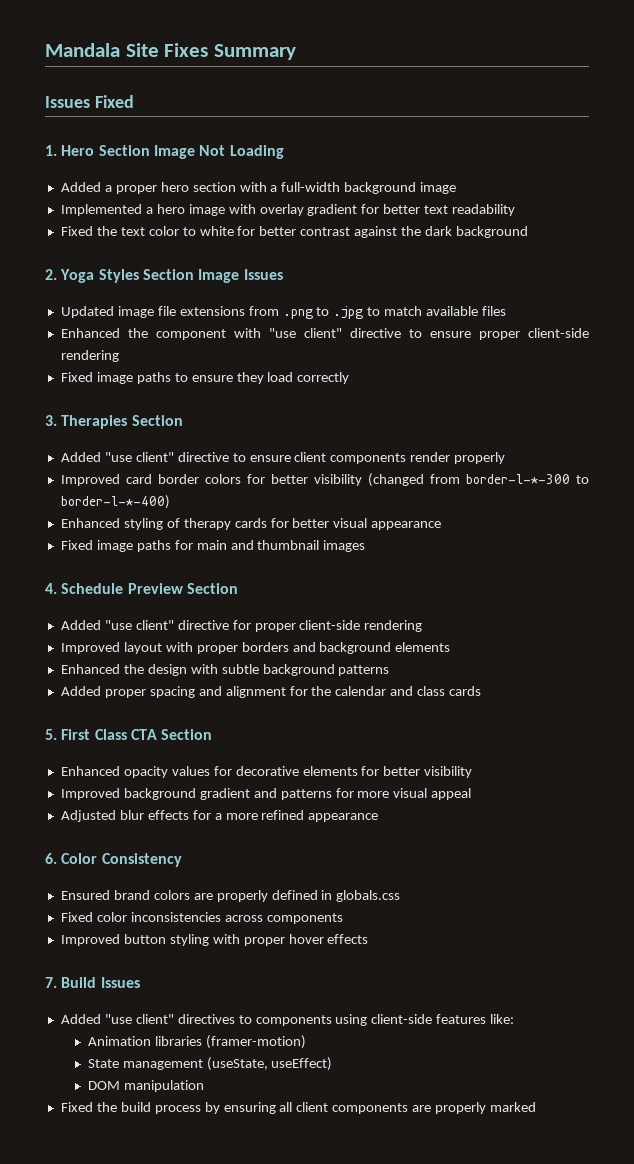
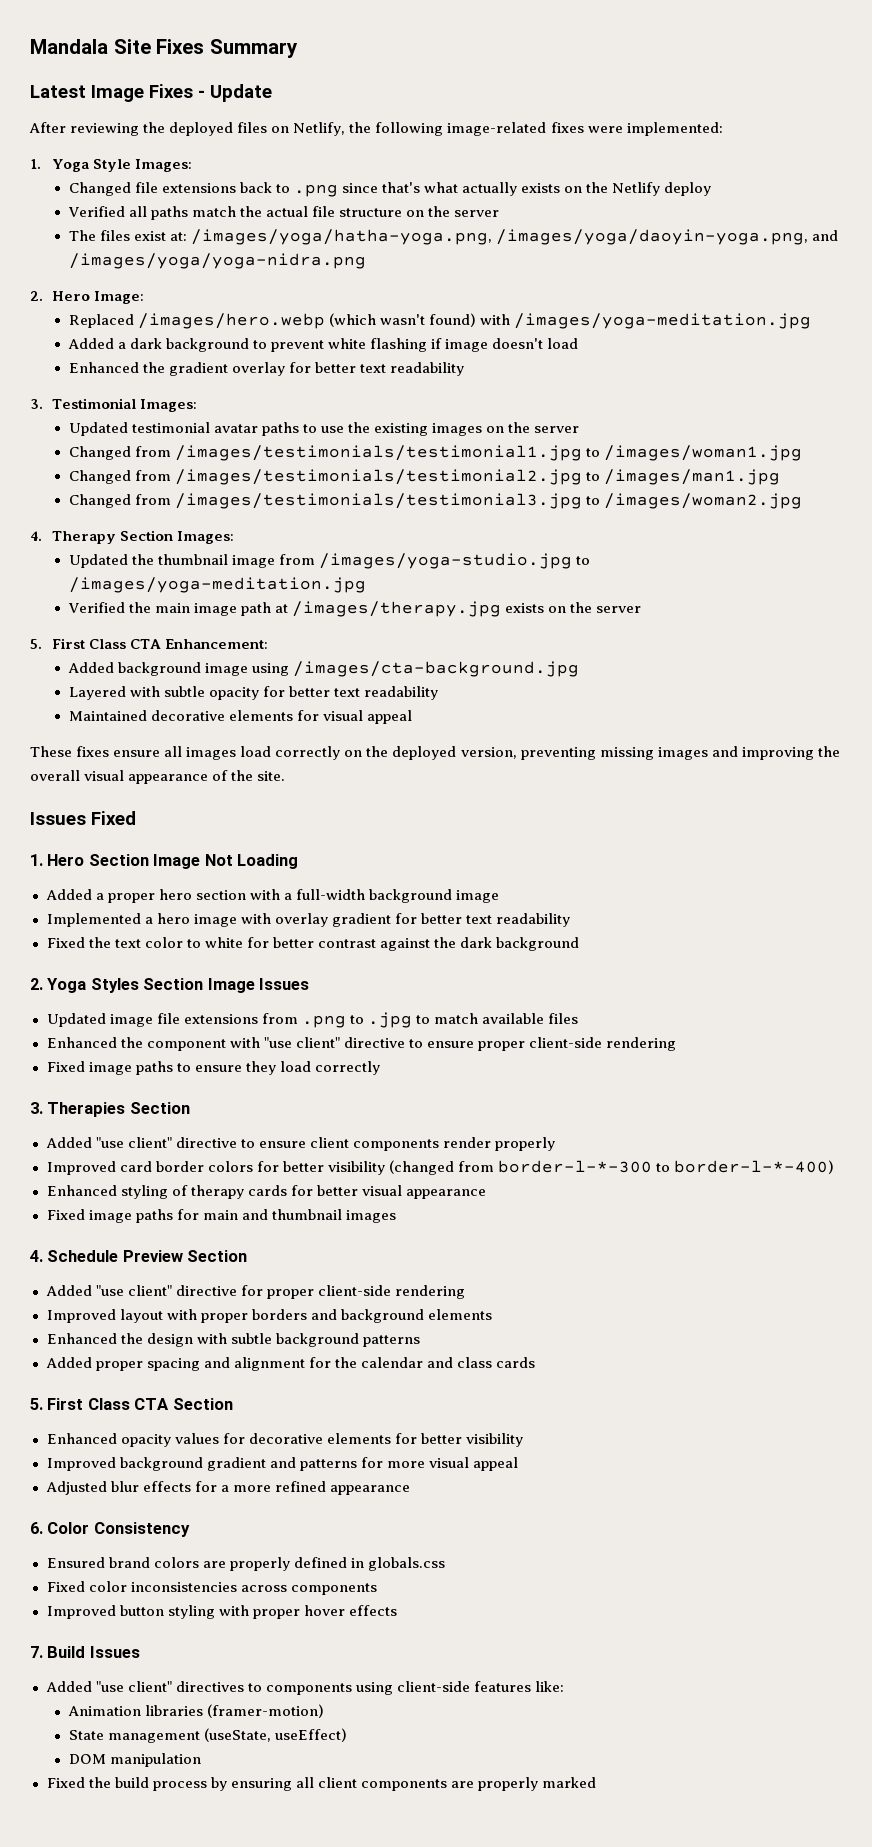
+ Latest Image Fixes - Update
+ After reviewing the deployed files on Netlify, the following image-related fixes were implemented:
+ 1. Yoga Style Images:
+ Changed file extensions back to .png since that's what actually exists on the Netlify deploy
+ Verified all paths match the actual file structure on the server
+ The files exist at: /images/yoga/hatha-yoga.png, /images/yoga/daoyin-yoga.png, and /images/yoga/yoga-nidra.png
+ 2. Hero Image:
+ Replaced /images/hero.webp (which wasn't found) with /images/yoga-meditation.jpg
+ Added a dark background to prevent white flashing if image doesn't load
+ Enhanced the gradient overlay for better text readability
+ 3. Testimonial Images:
+ Updated testimonial avatar paths to use the existing images on the server
+ Changed from /images/testimonials/testimonial1.jpg to /images/woman1.jpg
+ Changed from /images/testimonials/testimonial2.jpg to /images/man1.jpg
+ Changed from /images/testimonials/testimonial3.jpg to /images/woman2.jpg
+ 4. Therapy Section Images:
+ Updated the thumbnail image from /images/yoga-studio.jpg to /images/yoga-meditation.jpg
+ Verified the main image path at /images/therapy.jpg exists on the server
+ 5. First Class CTA Enhancement:
+ Added background image using /images/cta-background.jpg
+ Layered with subtle opacity for better text readability
+ Maintained decorative elements for visual appeal
+ These fixes ensure all images load correctly on the deployed version, preventing missing images and improving the overall visual appearance of the site.

